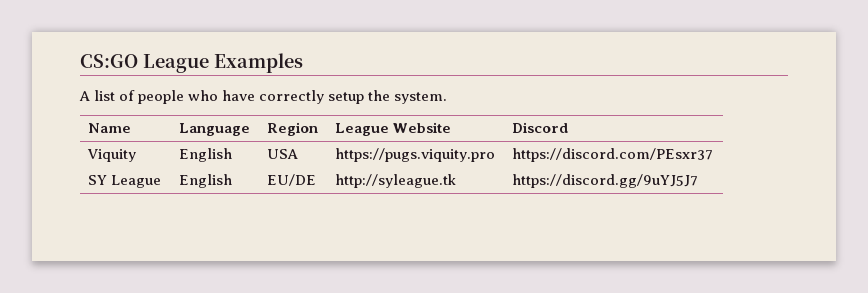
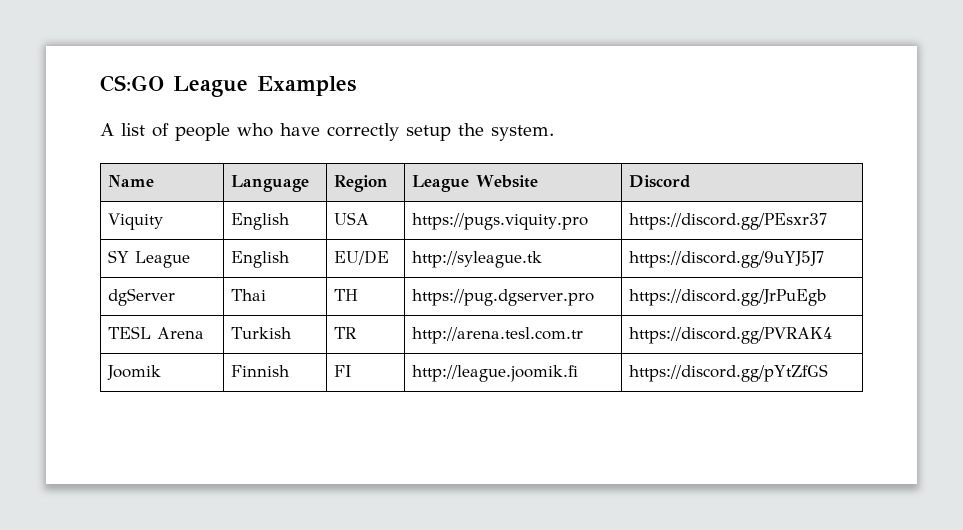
- Viquity | English | USA | https://pugs.viquity.pro | https://discord.com/PEsxr37
+ Viquity | English | USA | https://pugs.viquity.pro | https://discord.gg/PEsxr37
+ dgServer | Thai | TH | https://pug.dgserver.pro | https://discord.gg/JrPuEgb
+ TESL Arena | Turkish | TR | http://arena.tesl.com.tr | https://discord.gg/PVRAK4
+ Joomik | Finnish | FI | http://league.joomik.fi | https://discord.gg/pYtZfGS

